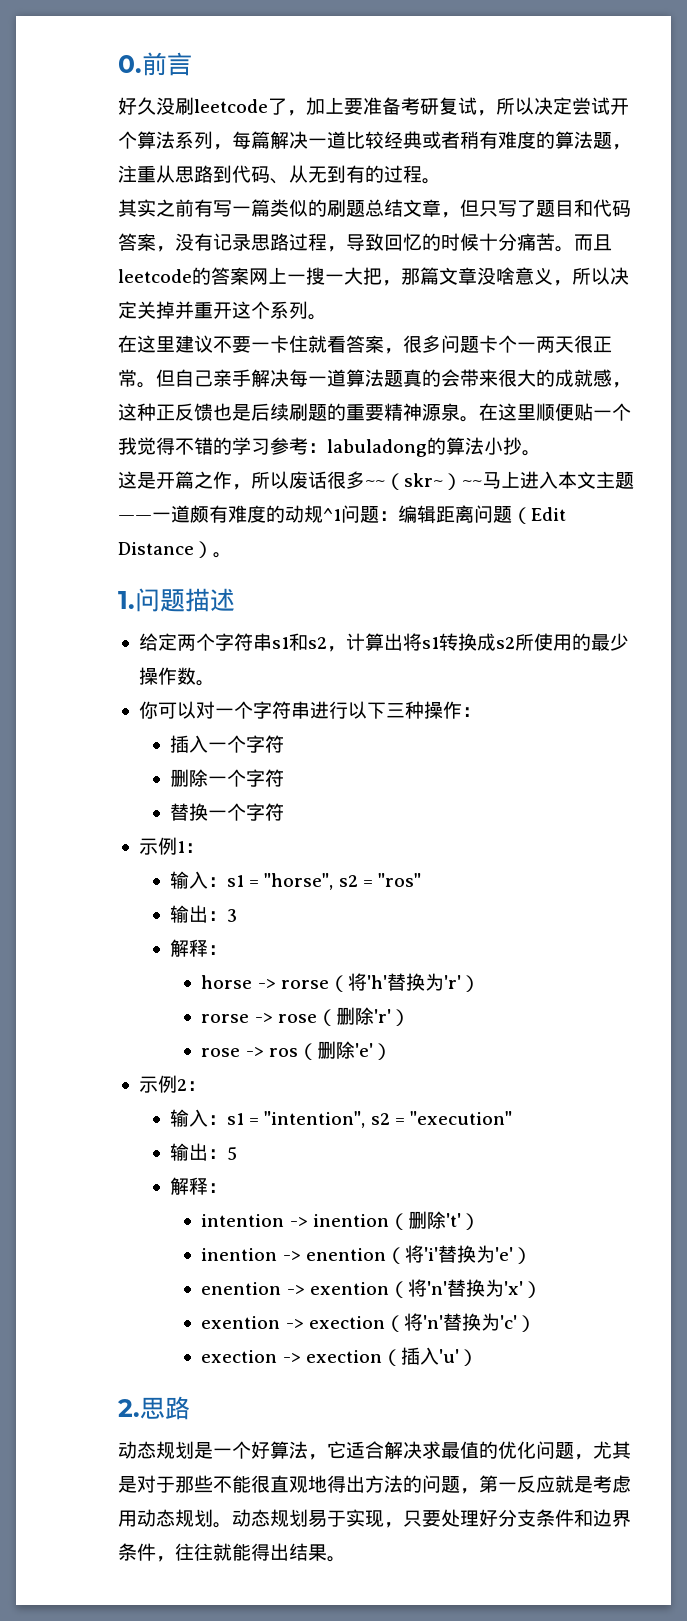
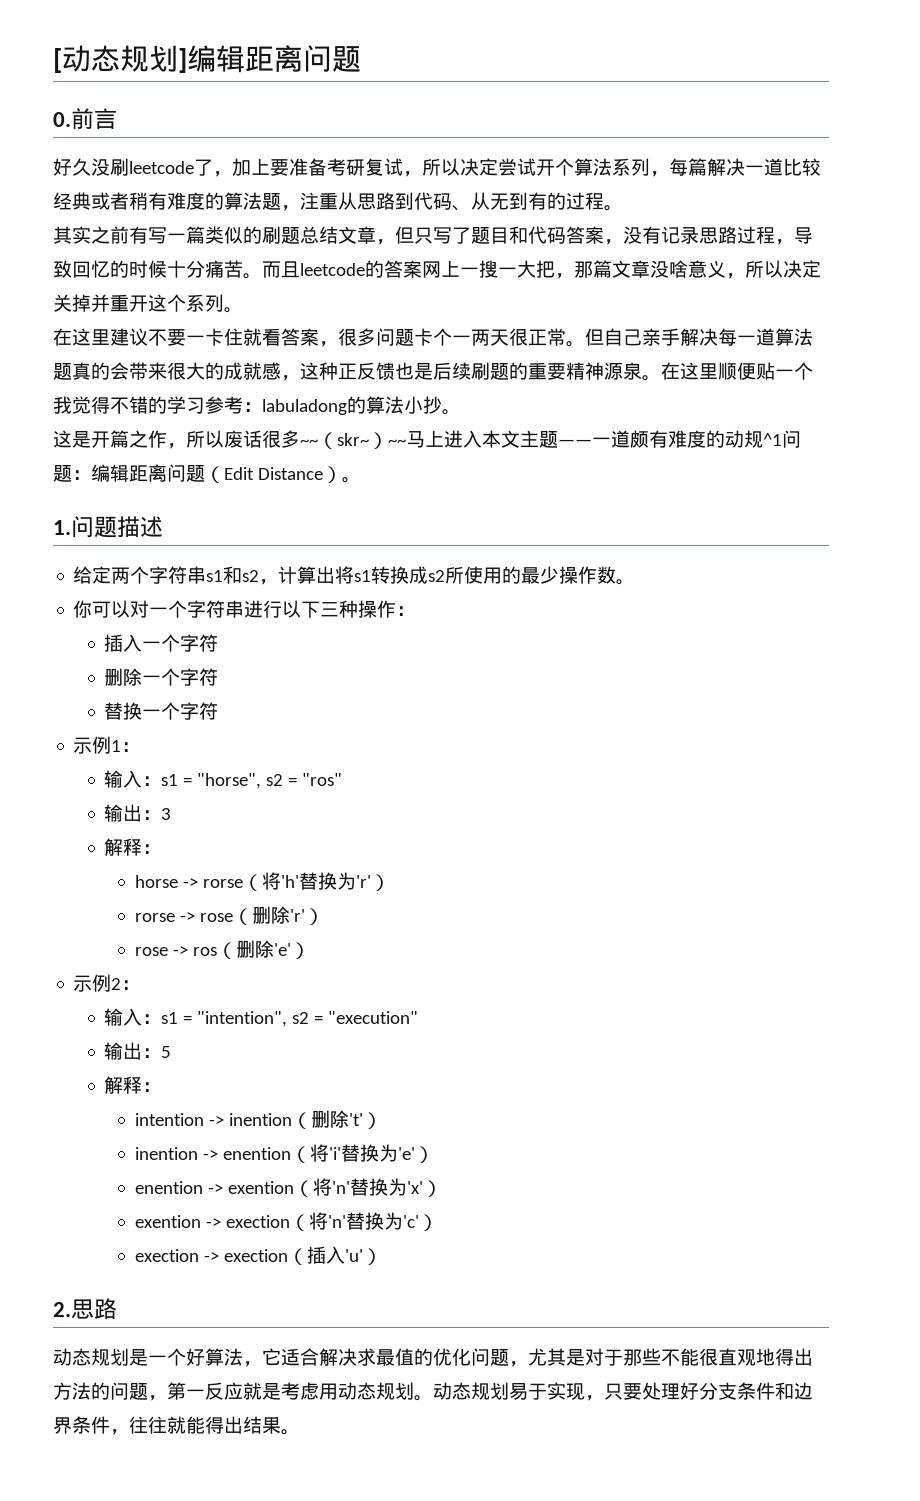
+ [动态规划]编辑距离问题

